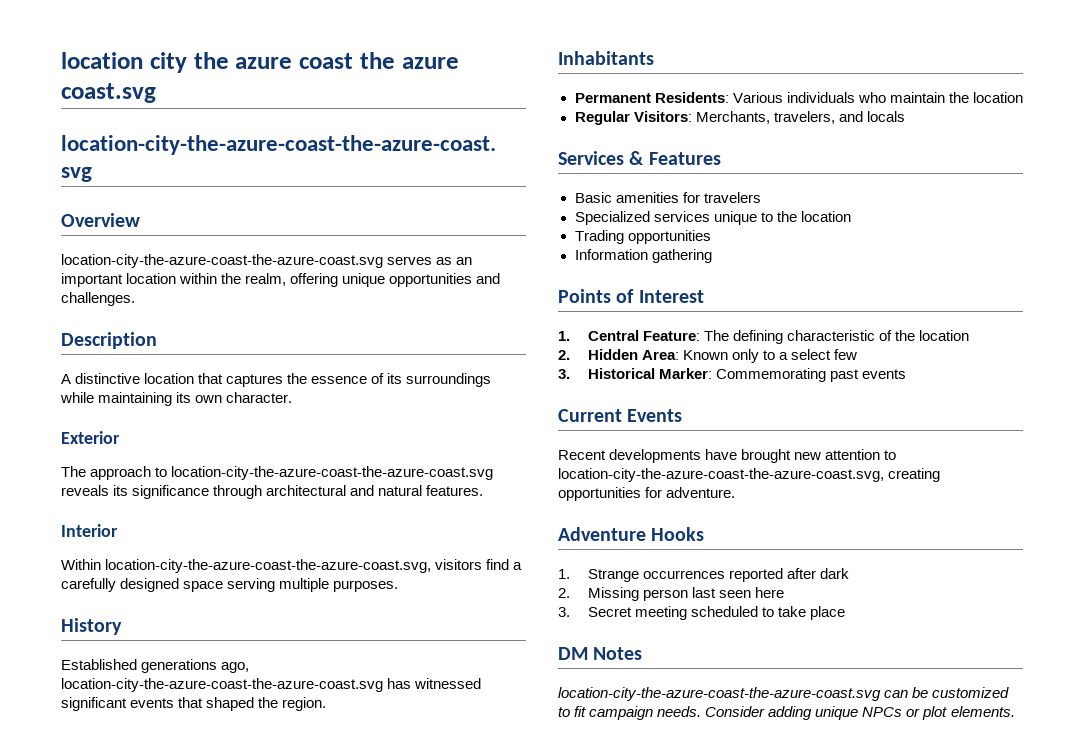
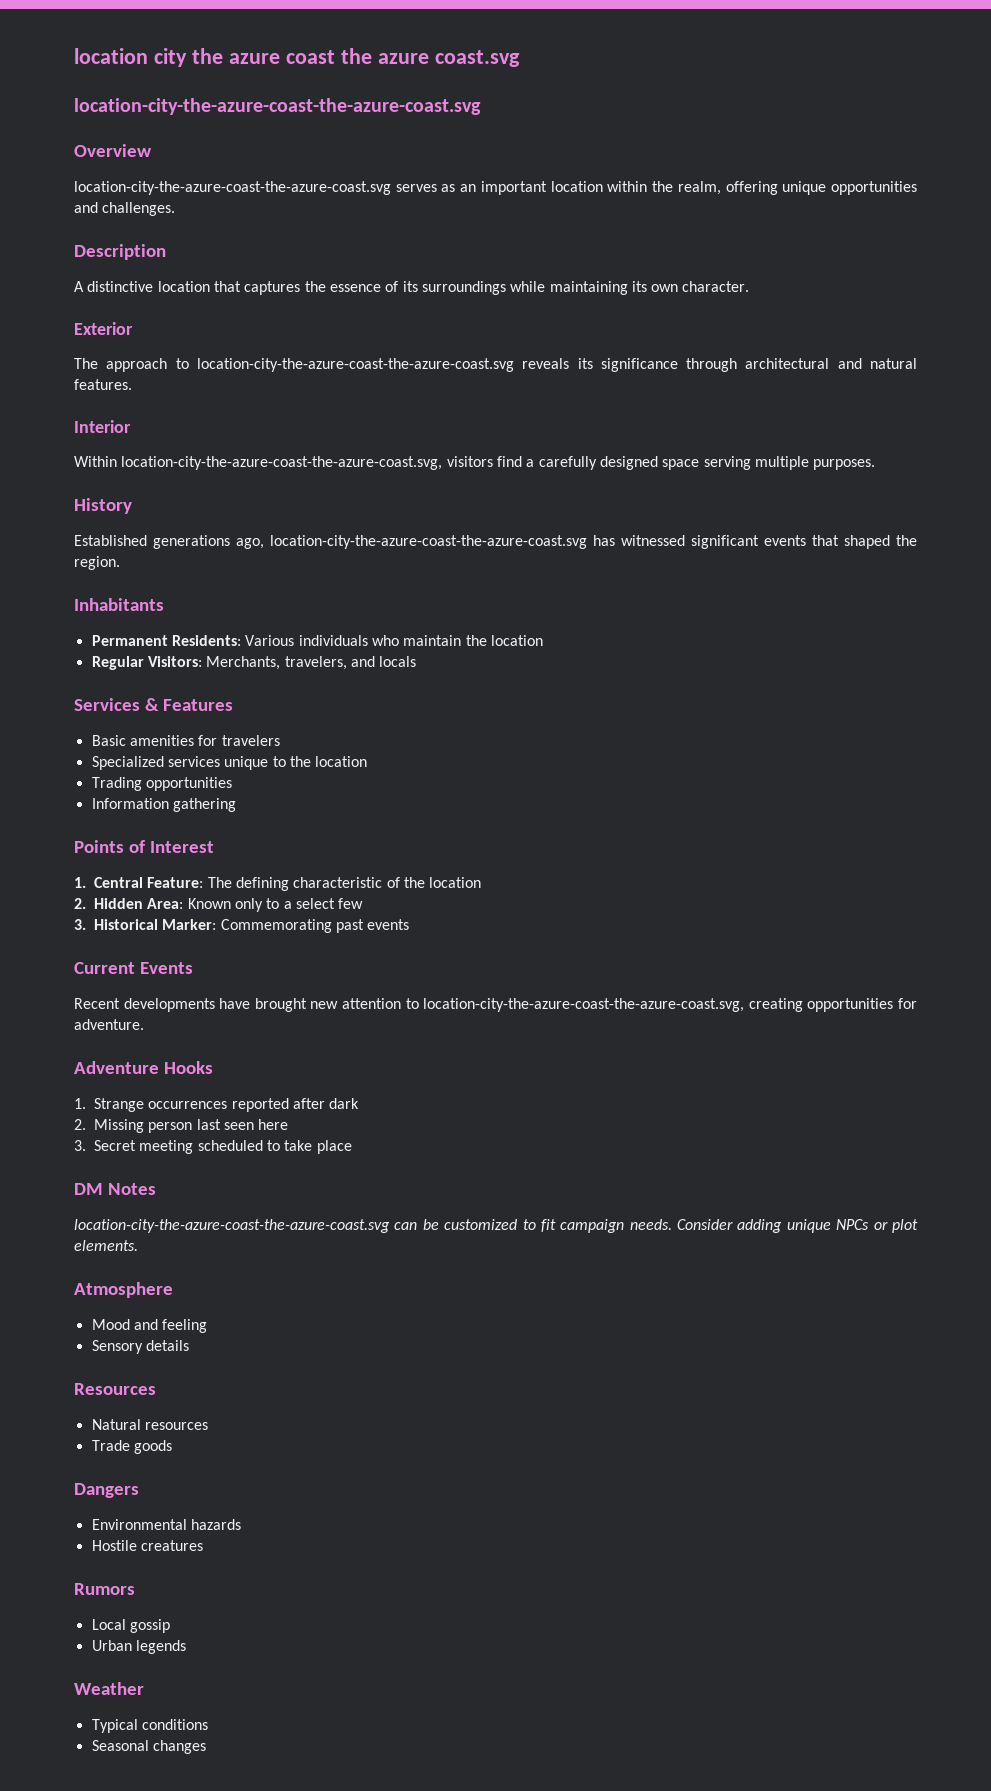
+ Atmosphere
+ Mood and feeling
+ Sensory details
+ Resources
+ Natural resources
+ Trade goods
+ Dangers
+ Environmental hazards
+ Hostile creatures
+ Rumors
+ Local gossip
+ Urban legends
+ Weather
+ Typical conditions
+ Seasonal changes

